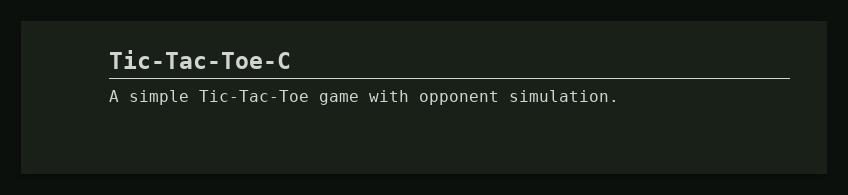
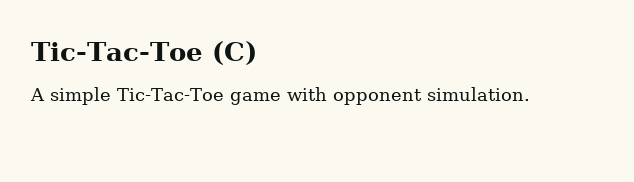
- Tic-Tac-Toe-C
+ Tic-Tac-Toe (C)

